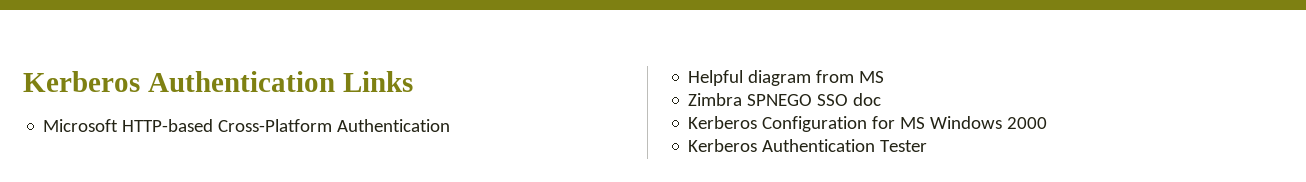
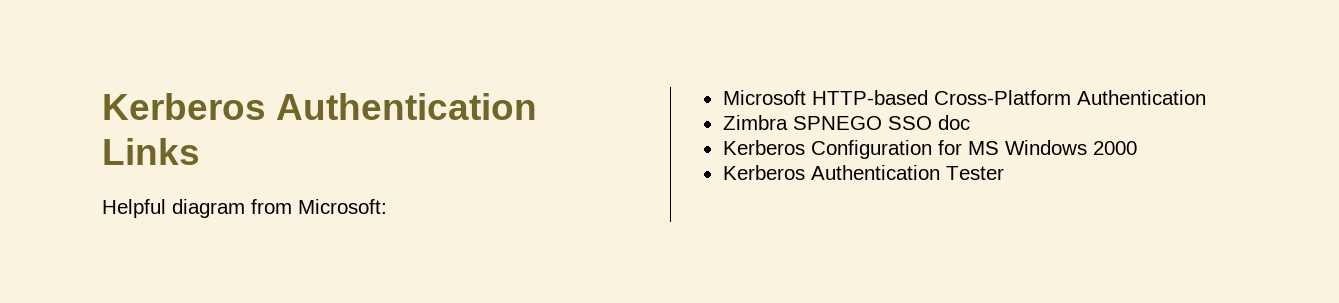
+ Helpful diagram from Microsoft:
- Helpful diagram from MS

